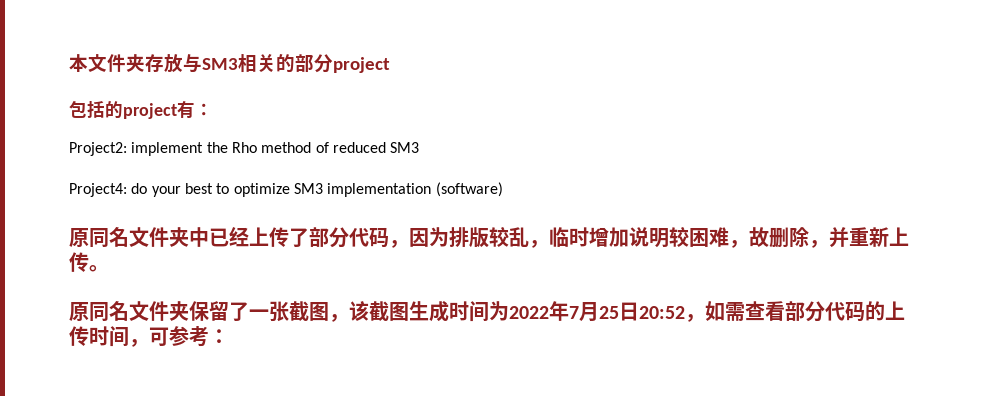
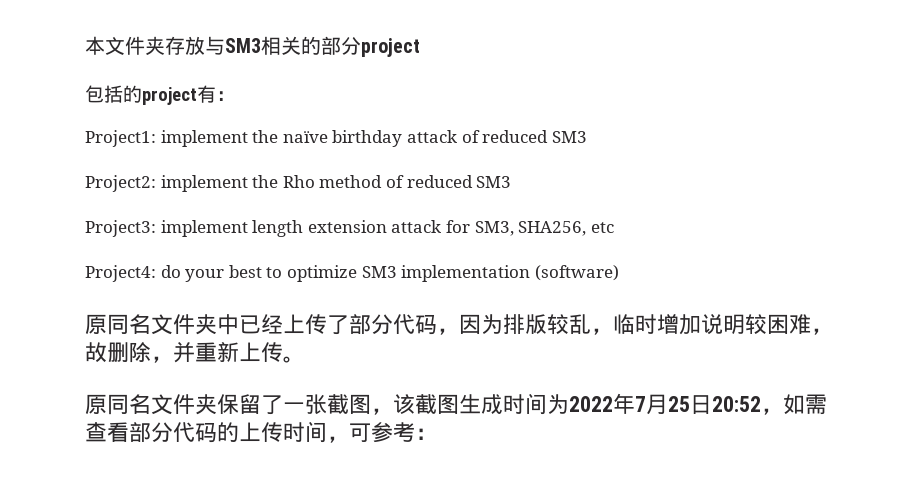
+ Project1: implement the naïve birthday attack of reduced SM3
+ Project3: implement length extension attack for SM3, SHA256, etc

